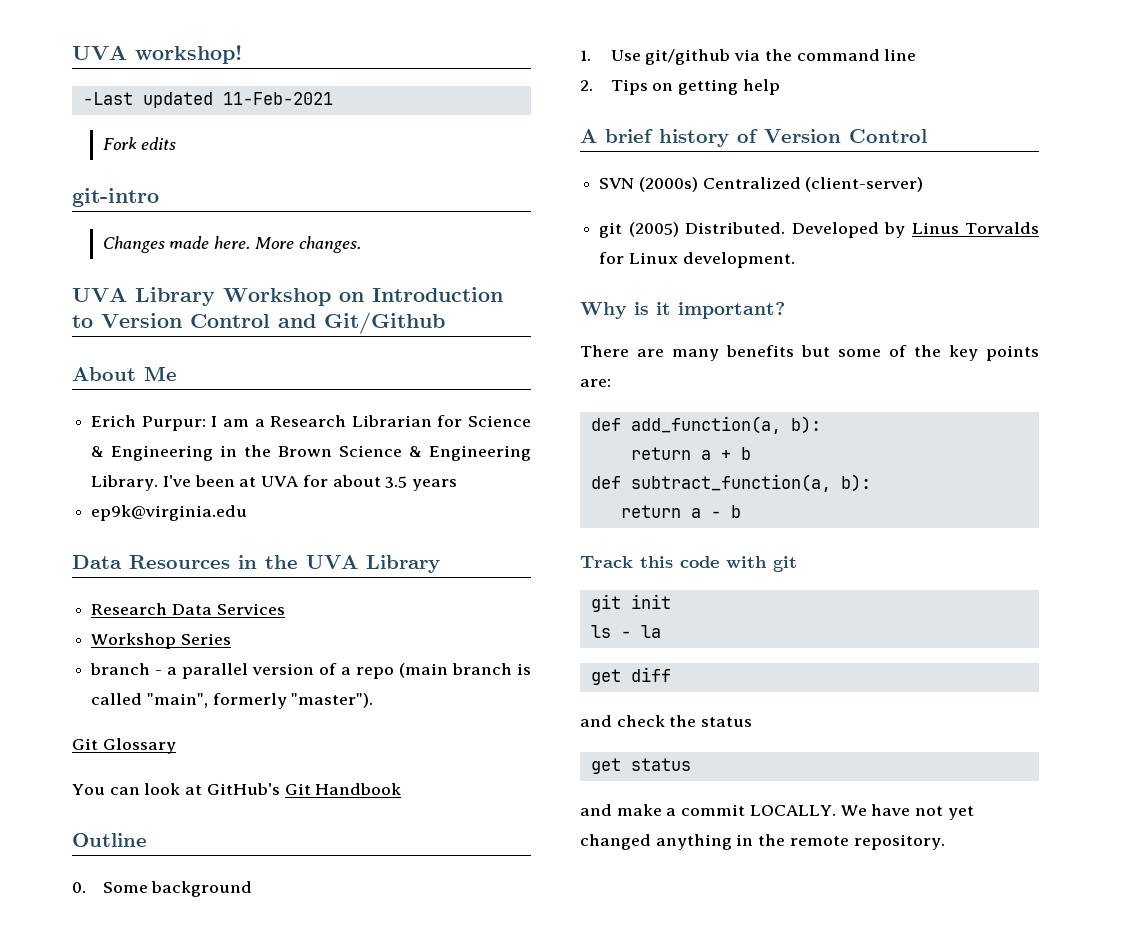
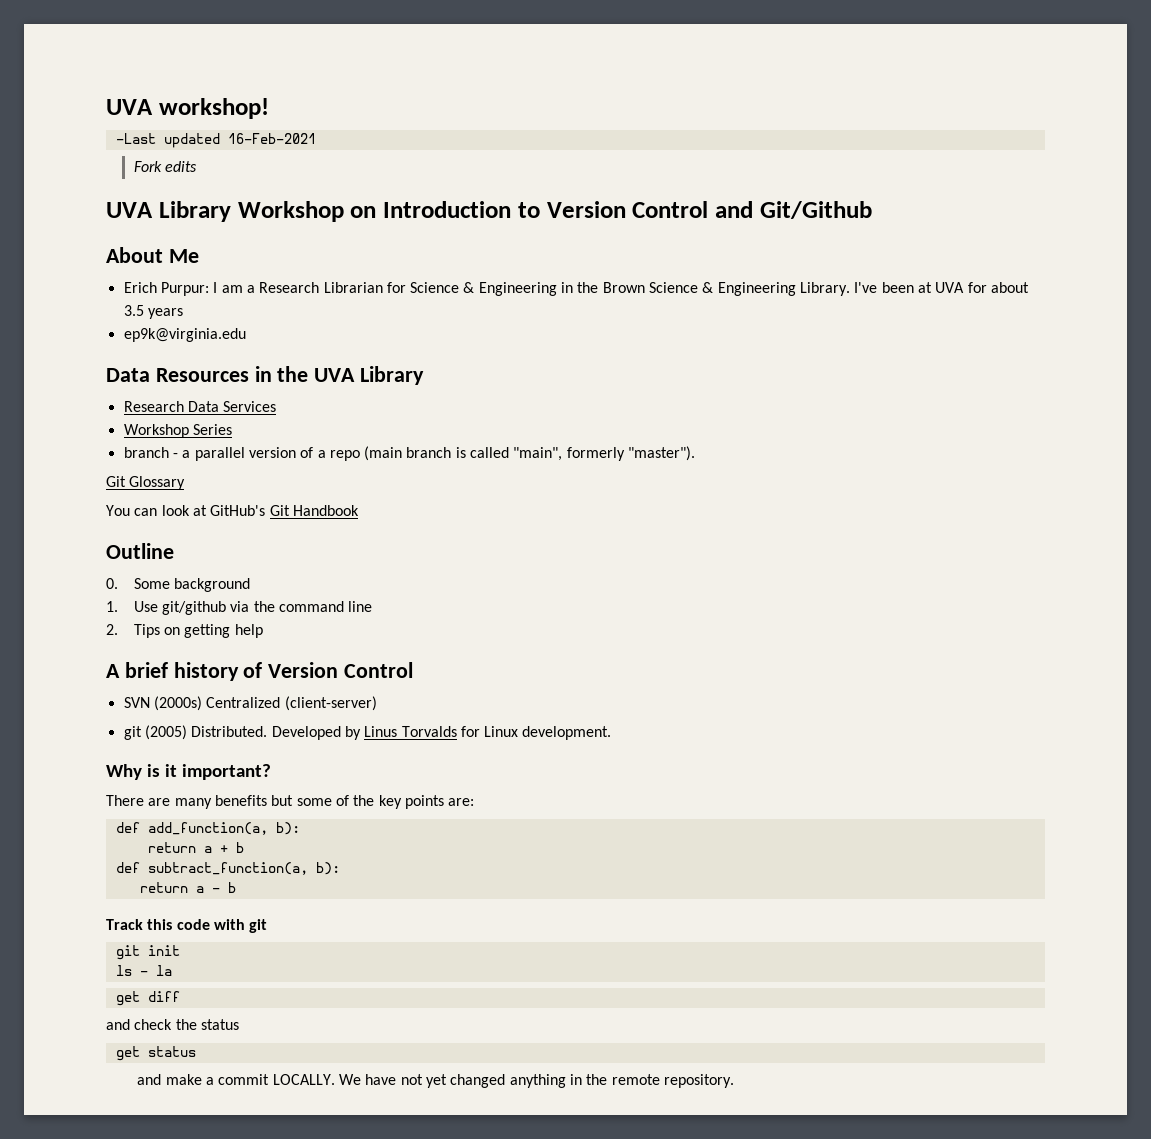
- -Last updated 11-Feb-2021
+ -Last updated 16-Feb-2021
- git-intro
- Changes made here. More changes.

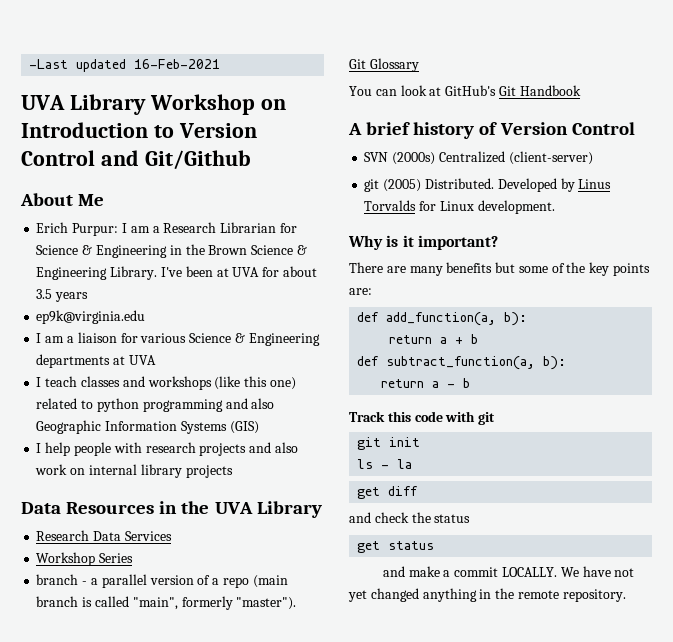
- UVA workshop!
- Fork edits
+ I am a liaison for various Science & Engineering departments at UVA
+ I teach classes and workshops (like this one) related to python programming and also Geographic Information Systems (GIS)
+ I help people with research projects and also work on internal library projects
- Outline
- 0. Some background
- 1. Use git/github via the command line
- 2. Tips on getting help

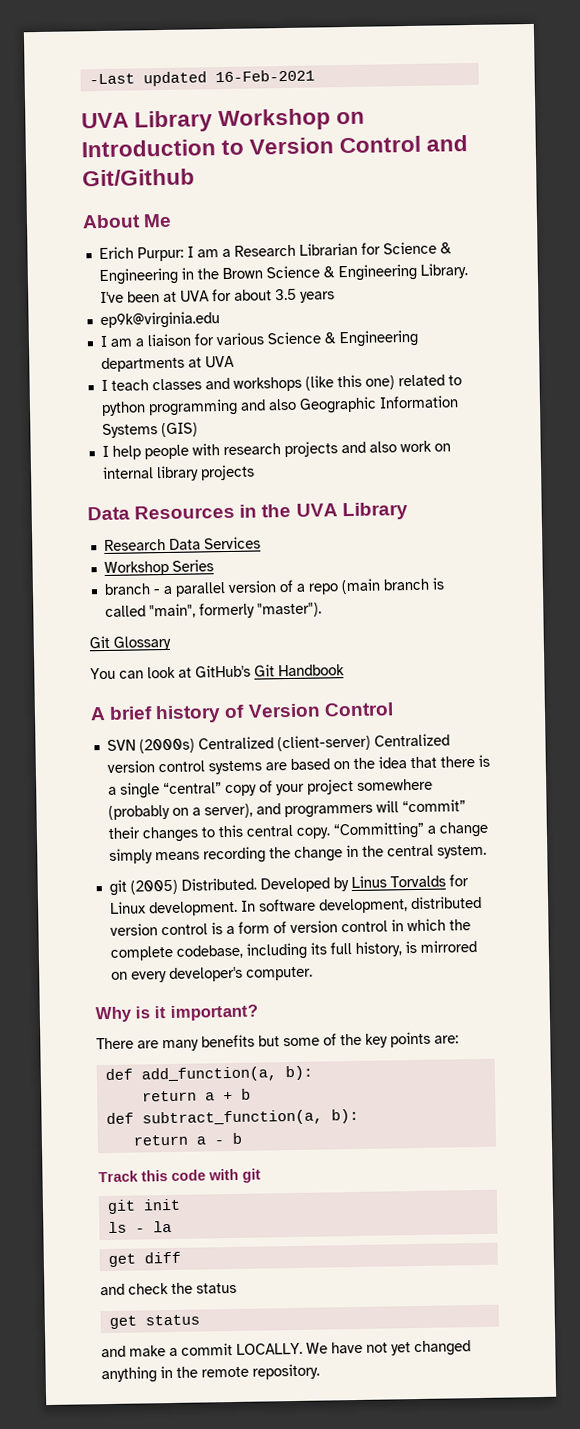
- SVN (2000s) Centralized (client-server)
+ SVN (2000s) Centralized (client-server) Centralized version control systems are based on the idea that there is a single “central” copy of your project somewhere (probably on a server), and programmers will “commit” their changes to this central copy. “Committing” a change simply means recording the change in the central system.
+ In software development, distributed version control is a form of version control in which the complete codebase, including its full history, is mirrored on every developer's computer.

